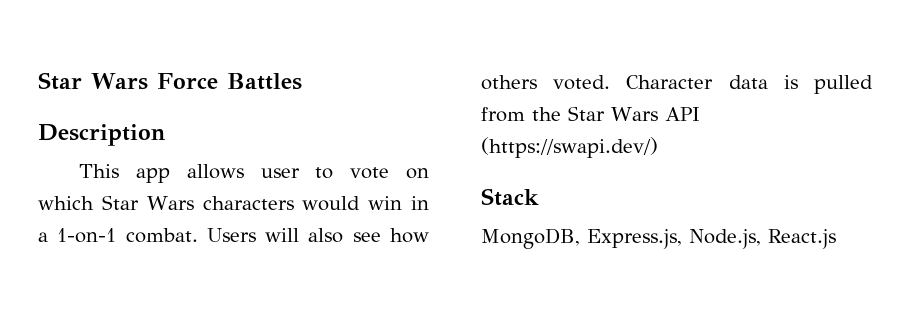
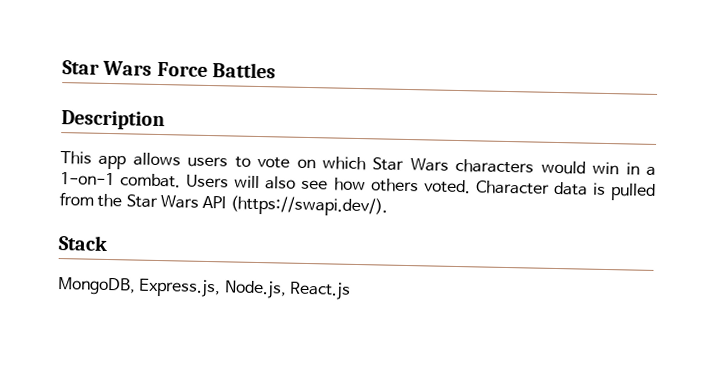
- This app allows user to vote on which Star Wars characters would win in a 1-on-1 combat.
+ This app allows users to vote on which Star Wars characters would win in a 1-on-1 combat.
- Character data is pulled from the Star Wars API (https://swapi.dev/)
+ Character data is pulled from the Star Wars API (https://swapi.dev/).

